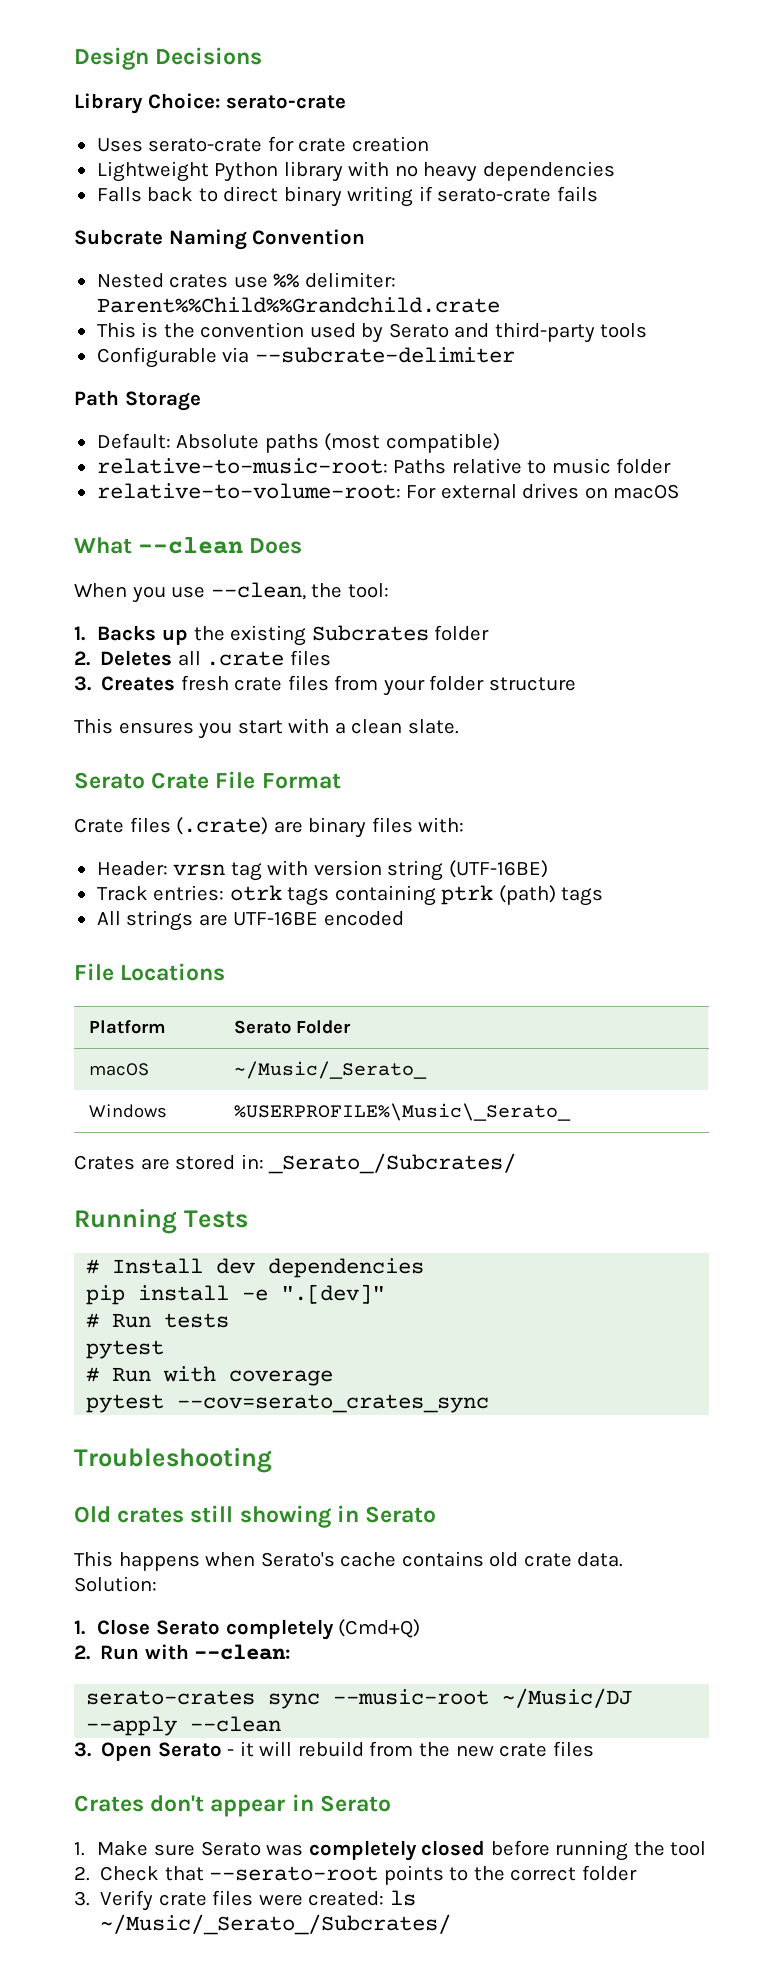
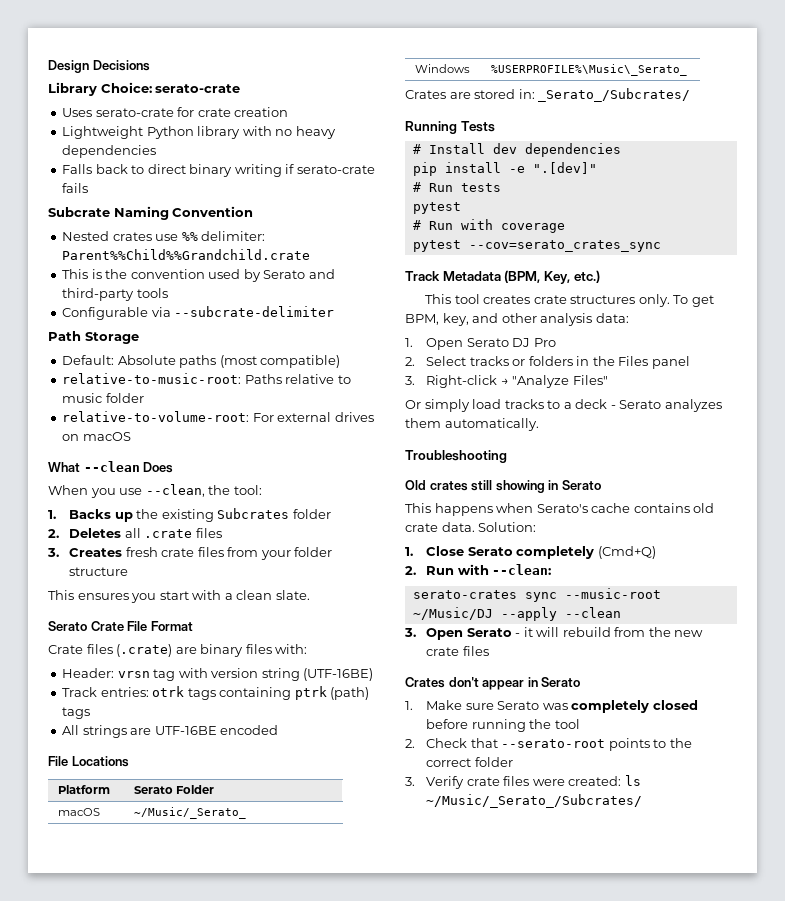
+ Track Metadata (BPM, Key, etc.)
+ This tool creates crate structures only. To get BPM, key, and other analysis data:
+ 1. Open Serato DJ Pro
+ 2. Select tracks or folders in the Files panel
+ 3. Right-click → "Analyze Files"
+ Or simply load tracks to a deck - Serato analyzes them automatically.

